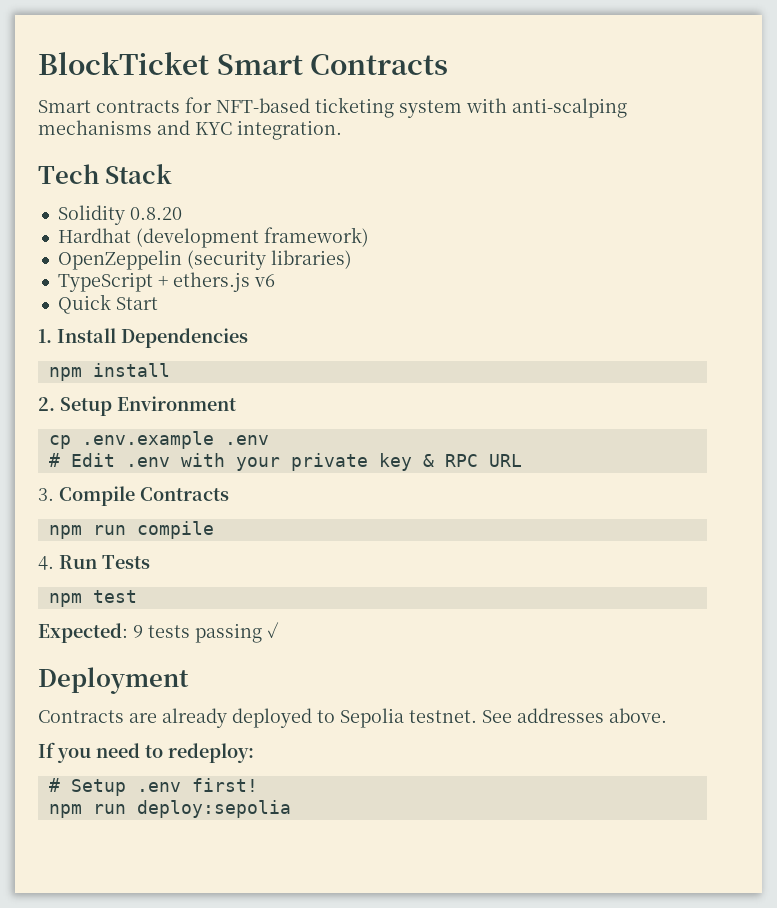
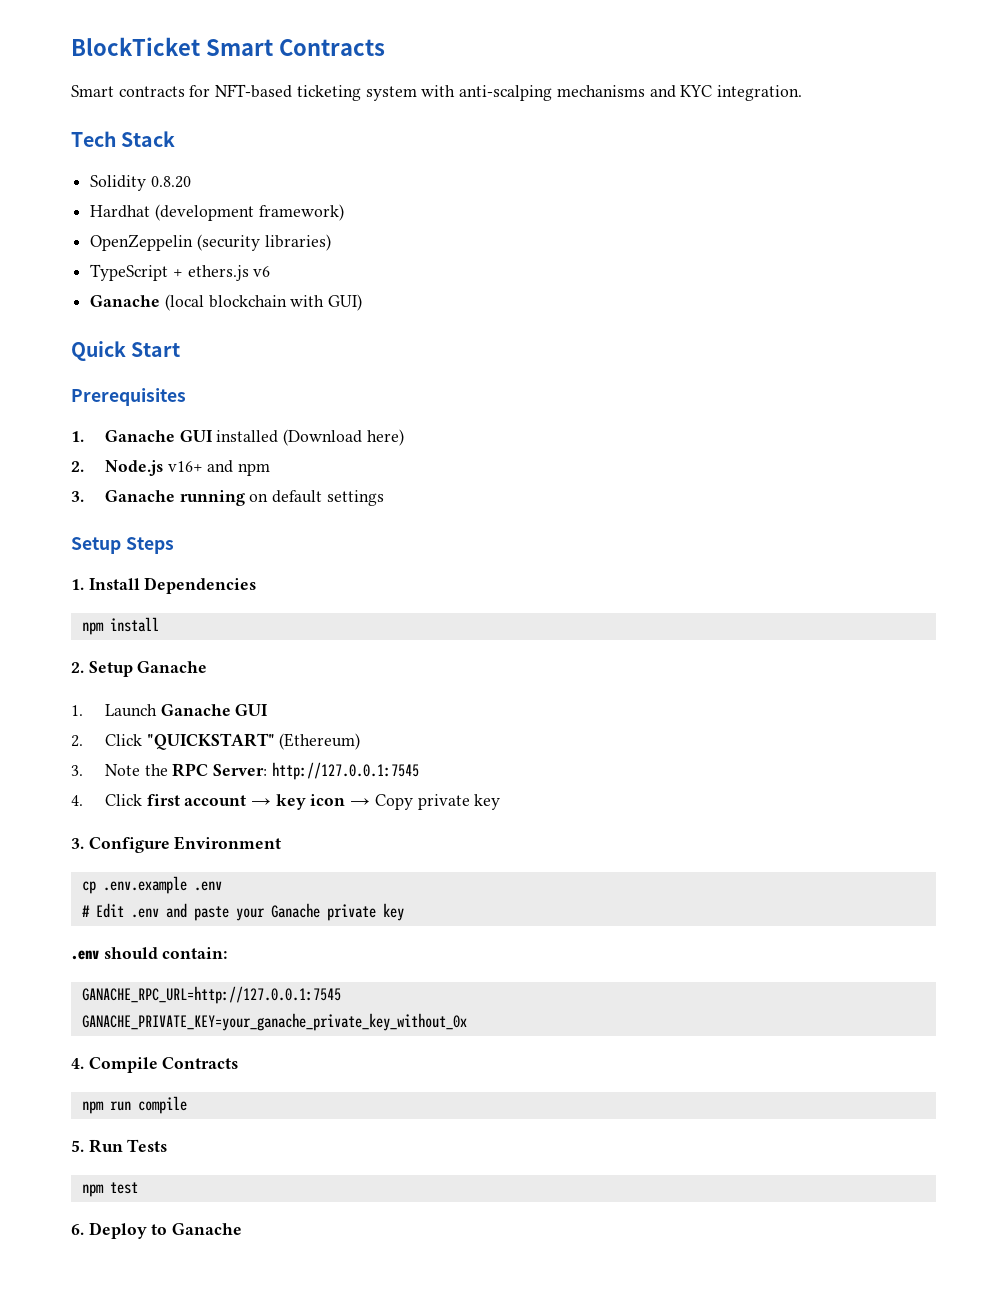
+ Ganache (local blockchain with GUI)
  Quick Start
+ Prerequisites
+ 1. Ganache GUI installed (Download here)
+ 2. Node.js v16+ and npm
+ 3. Ganache running on default settings
+ Setup Steps
- 2. Setup Environment
+ 2. Setup Ganache
+ 1. Launch Ganache GUI
+ 2. Click "QUICKSTART" (Ethereum)
+ 3. Note the RPC Server: http://127.0.0.1:7545
+ 4. Click first account → key icon → Copy private key
+ 3. Configure Environment
- # Edit .env with your private key & RPC URL
- 3. Compile Contracts
+ # Edit .env and paste your Ganache private key
+ .env should contain:
+ GANACHE_RPC_URL=http://127.0.0.1:7545
+ GANACHE_PRIVATE_KEY=your_ganache_private_key_without_0x
+ 4. Compile Contracts
- 4. Run Tests
+ 5. Run Tests
- Expected: 9 tests passing ✓
- Deployment
- Contracts are already deployed to Sepolia testnet. See addresses above.
- If you need to redeploy:
- # Setup .env first!
- npm run deploy:sepolia
+ 6. Deploy to Ganache

